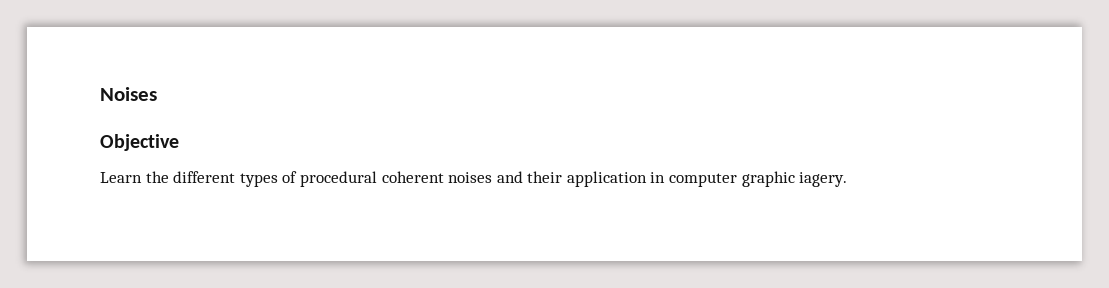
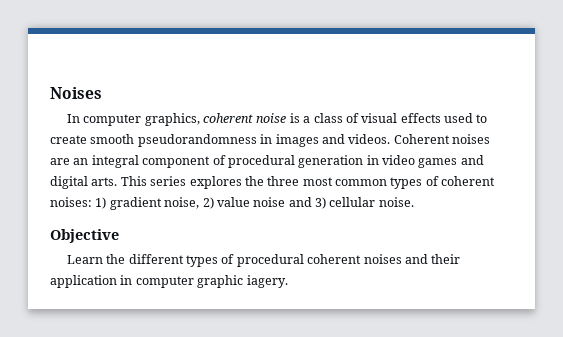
+ In computer graphics, coherent noise is a class of visual effects used to create smooth pseudorandomness in images and videos. Coherent noises are an integral component of procedural generation in video games and digital arts. This series explores the three most common types of coherent noises: 1) gradient noise, 2) value noise and 3) cellular noise.

